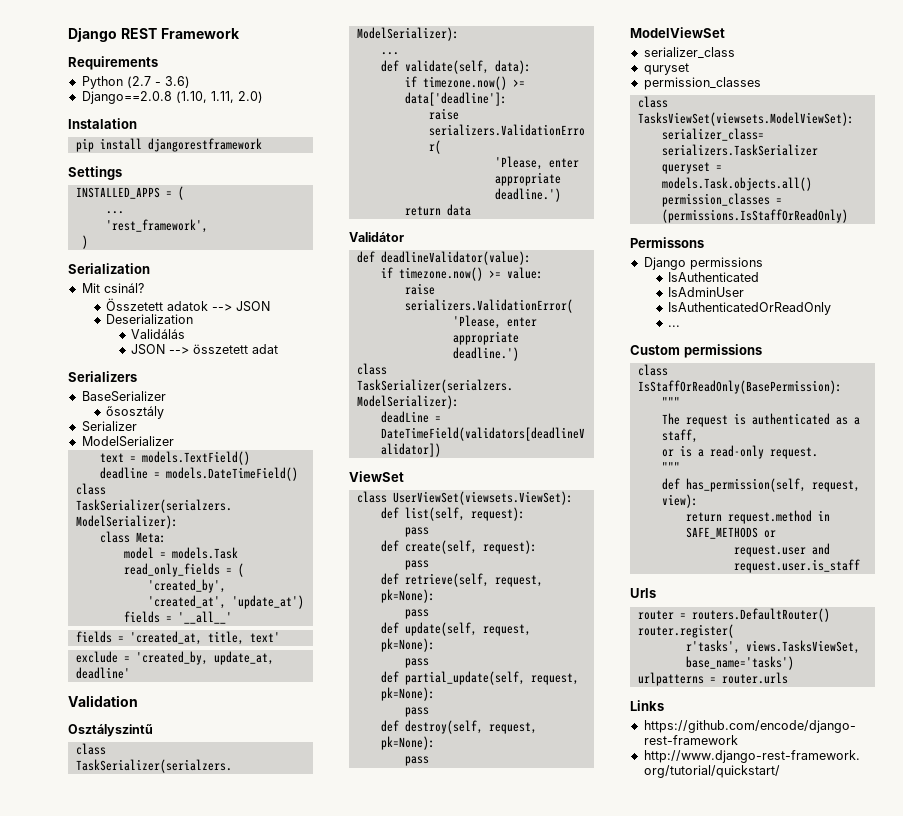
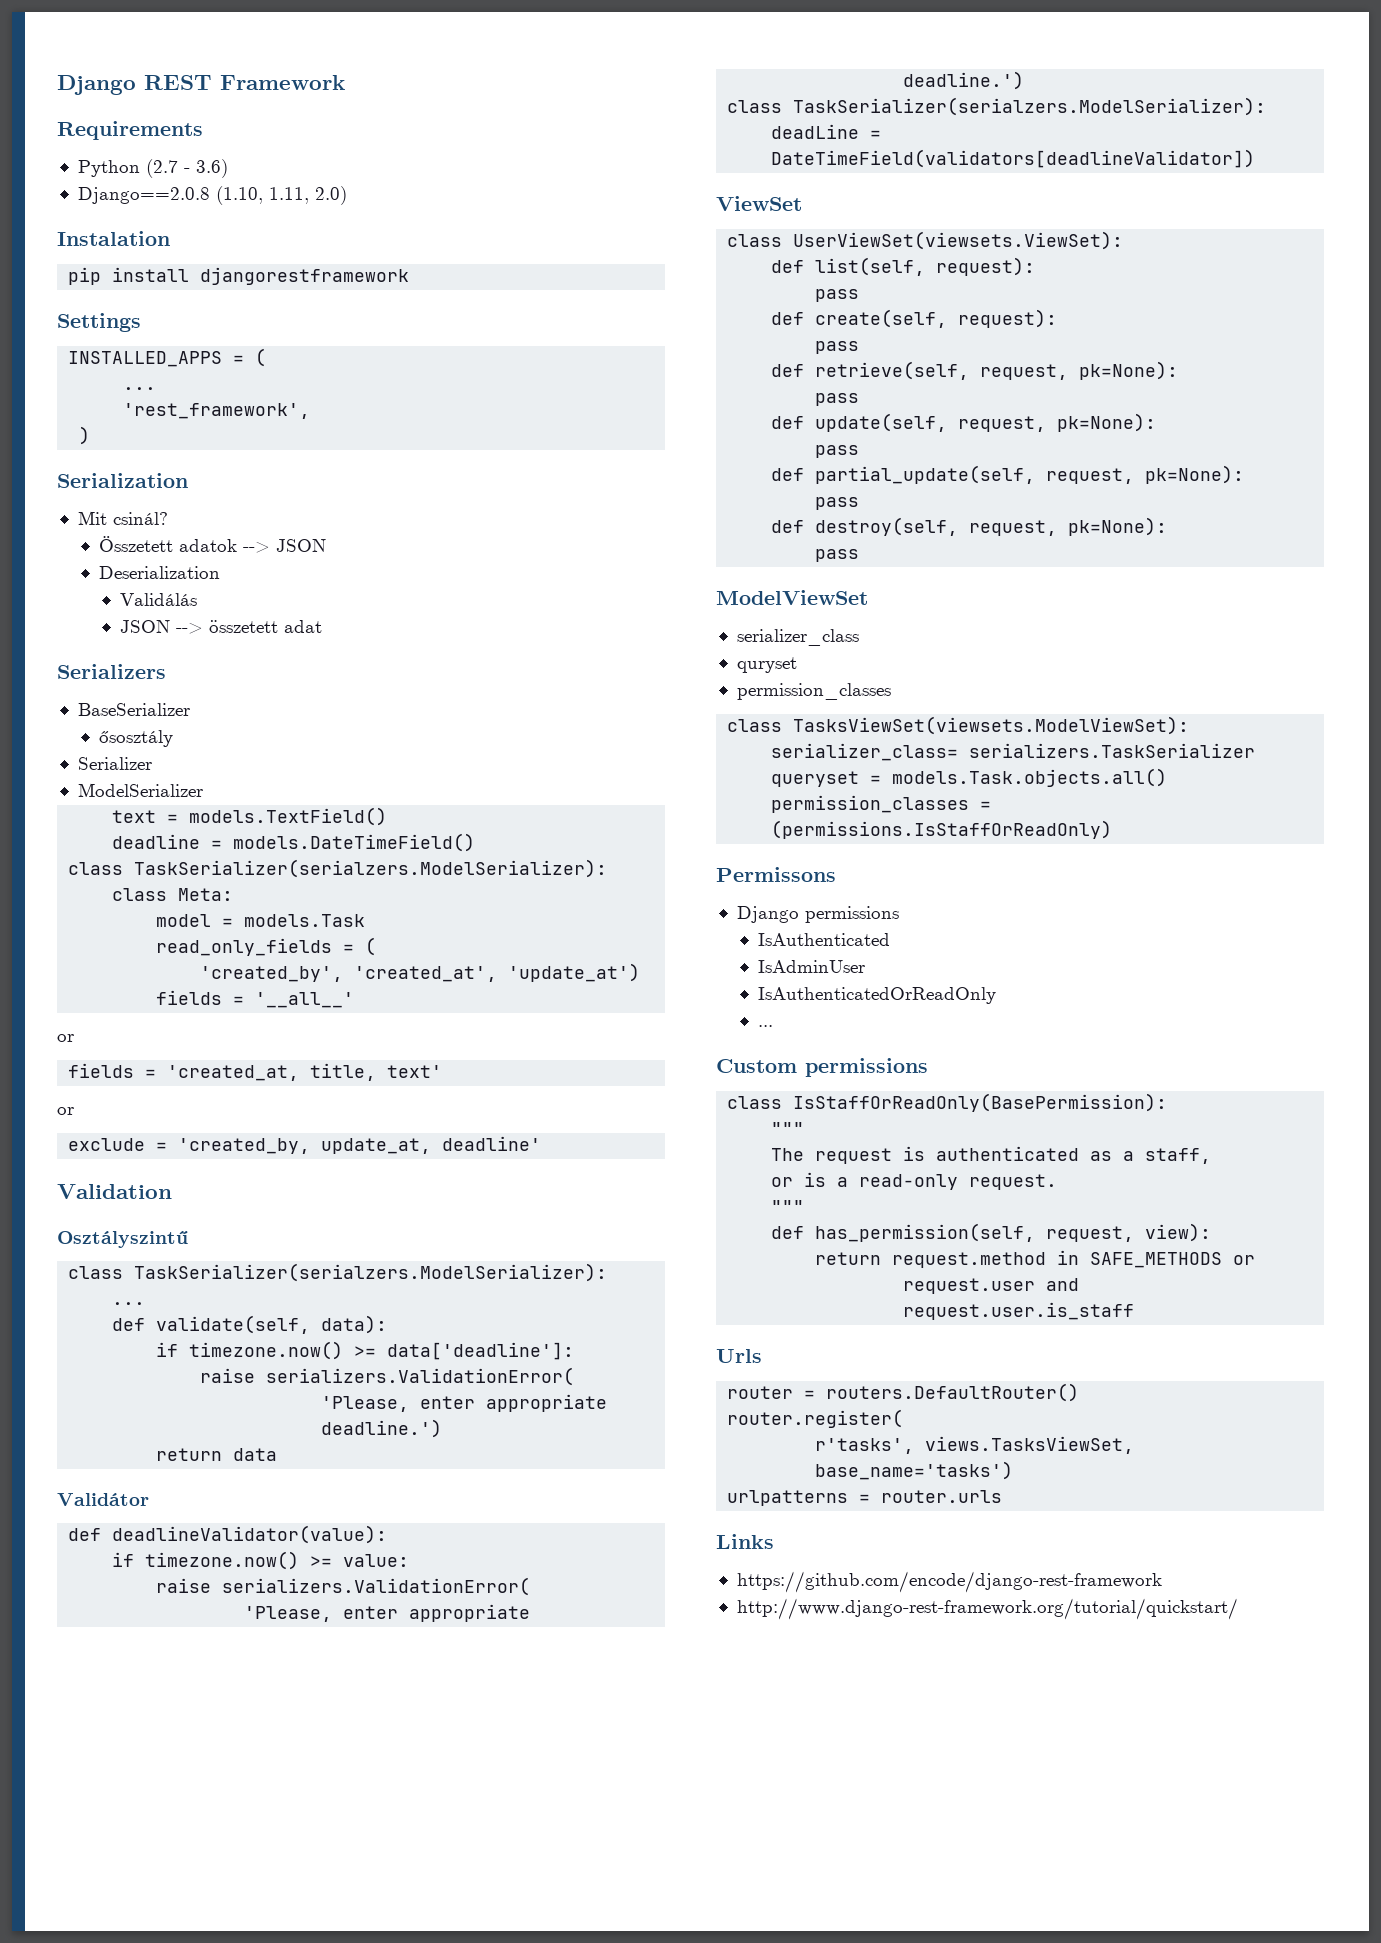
  fields = '__all__'
+ or
  fields = 'created_at, title, text'
+ or

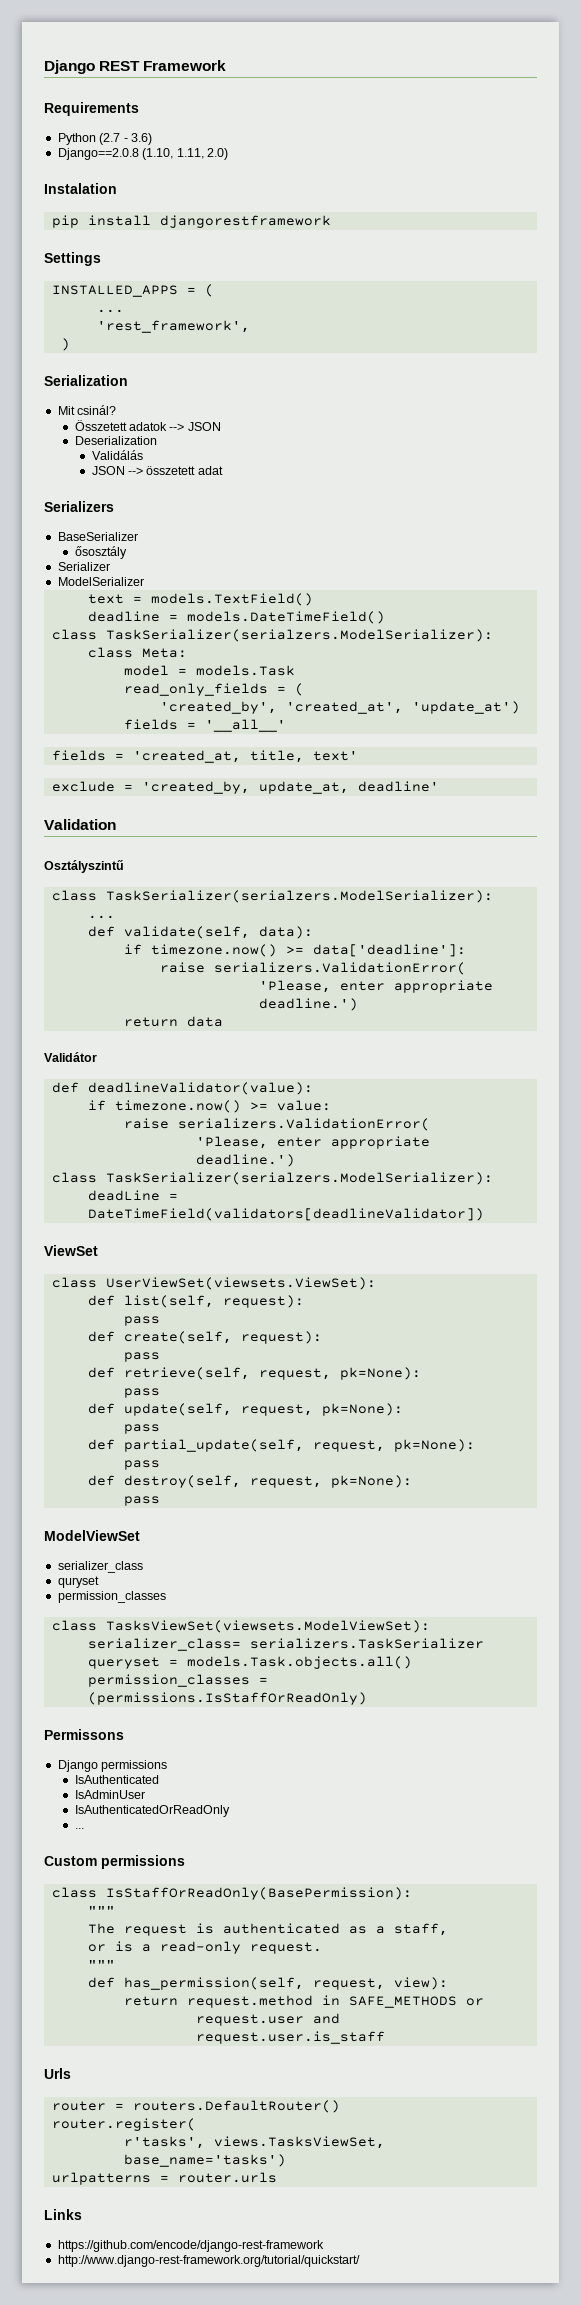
  fields = '__all__'
- or
  fields = 'created_at, title, text'
- or

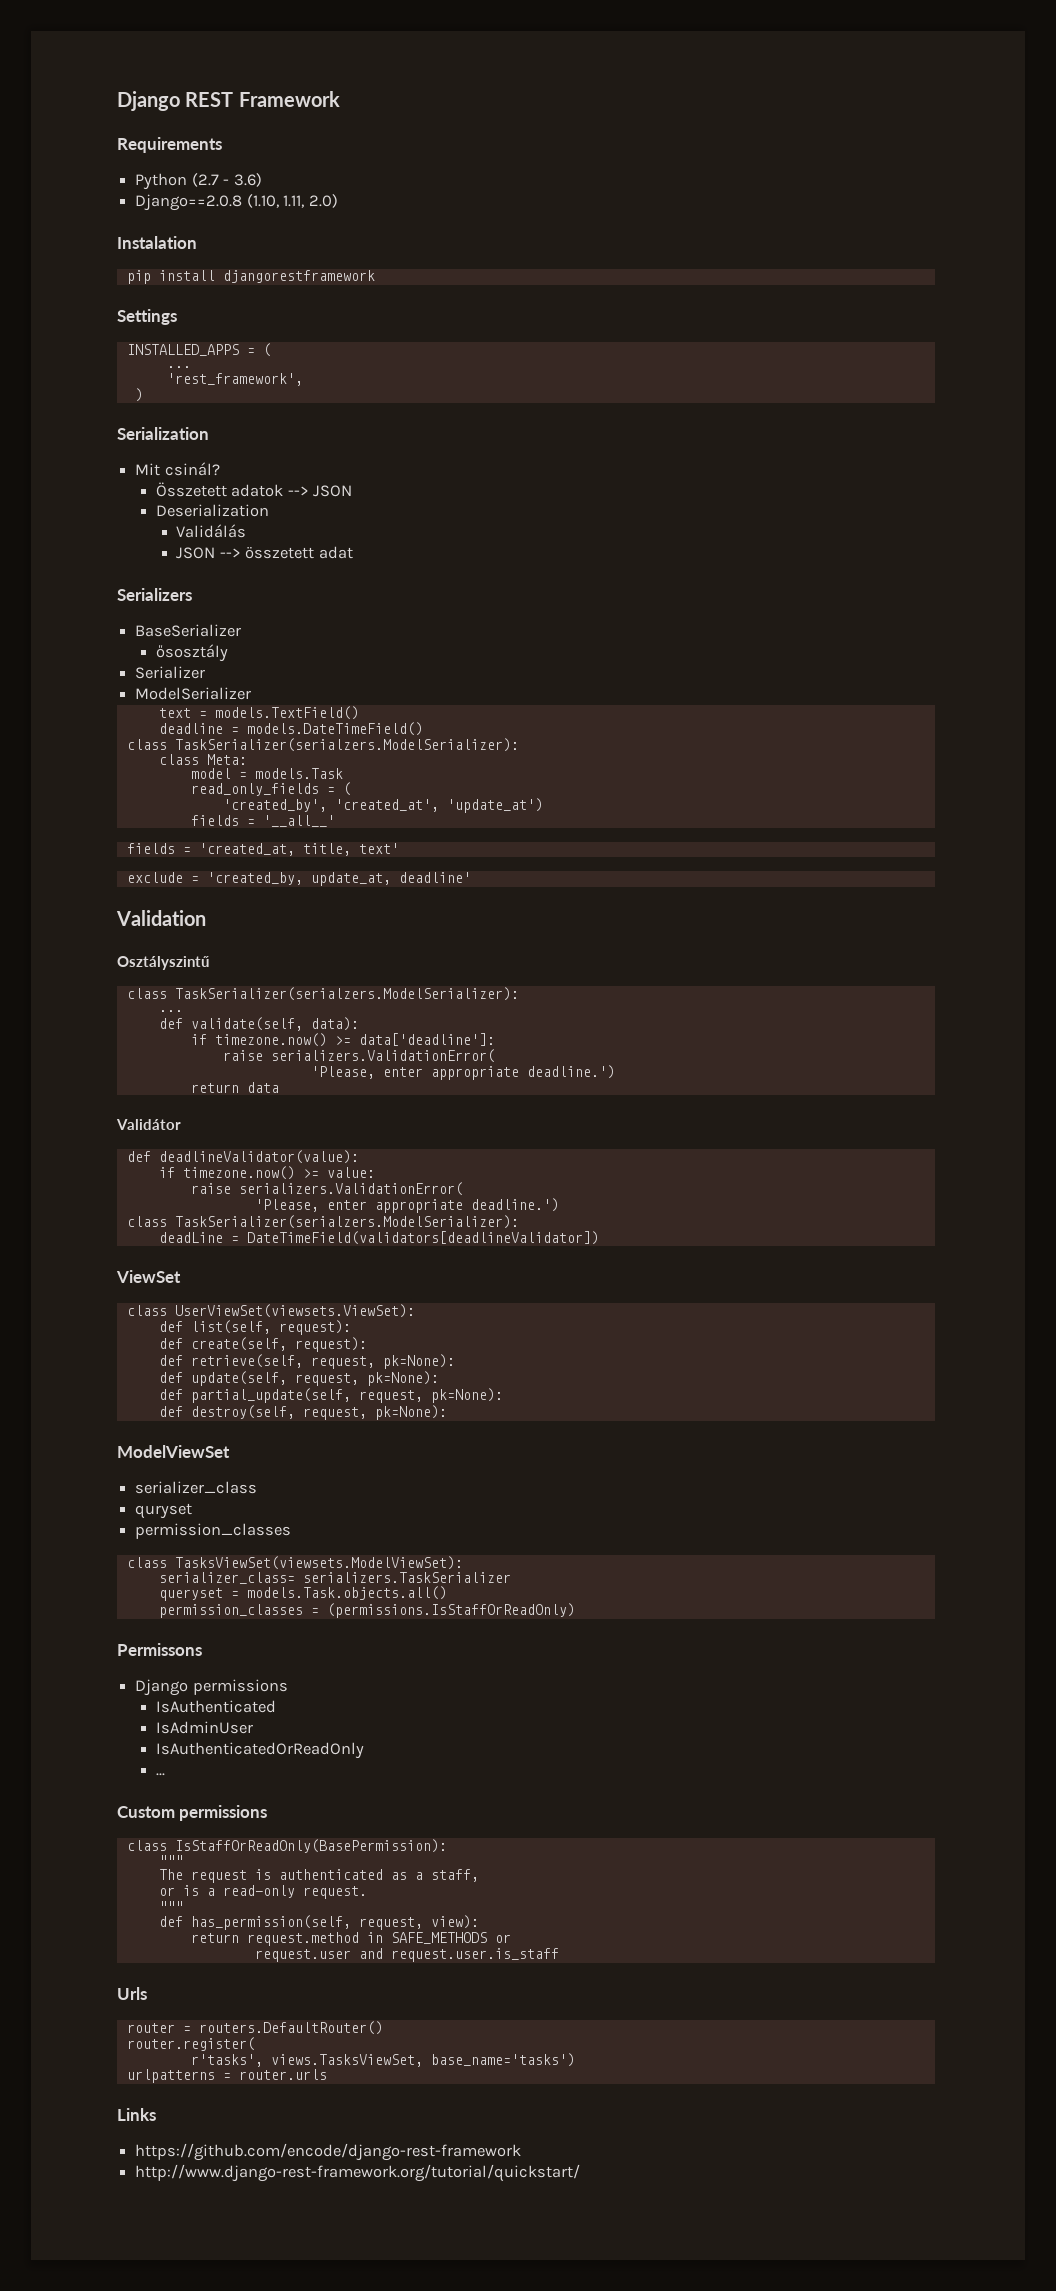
  def list(self, request):
- pass
  def create(self, request):
- pass
  def retrieve(self, request, pk=None):
- pass
  def update(self, request, pk=None):
- pass
  def partial_update(self, request, pk=None):
- pass
  def destroy(self, request, pk=None):
- pass

